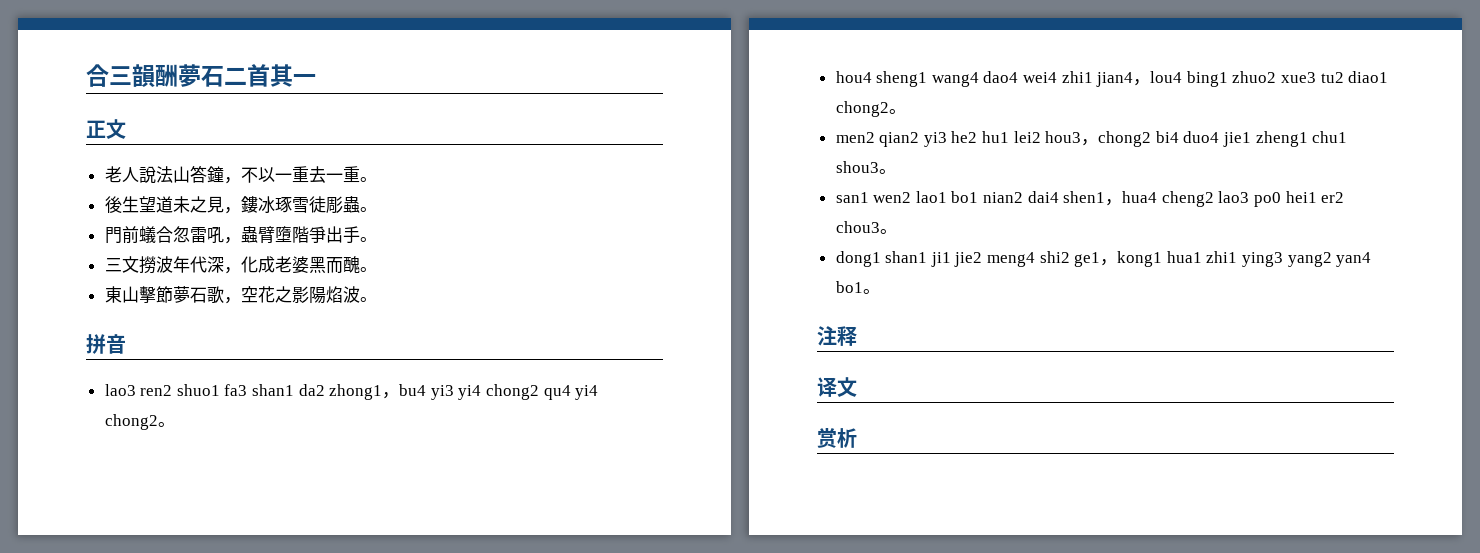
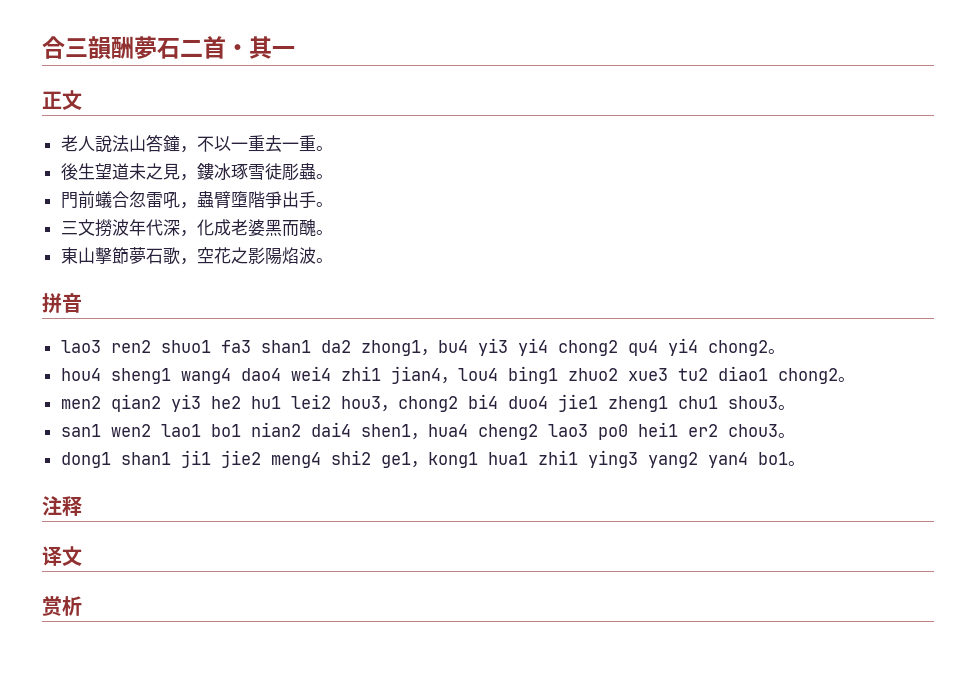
- 合三韻酬夢石二首其一
+ 合三韻酬夢石二首・其一

